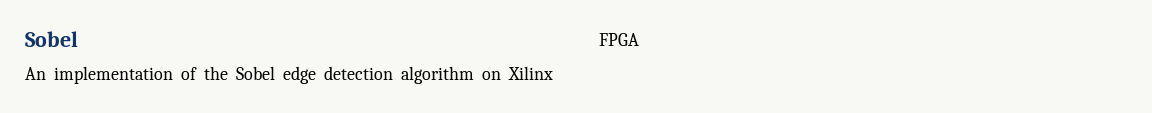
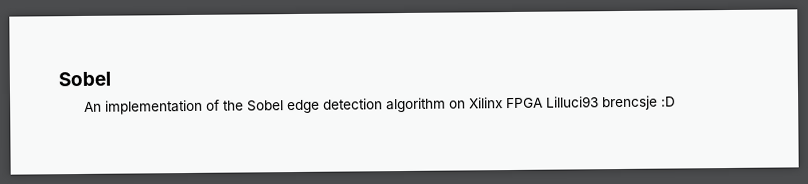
- An implementation of the Sobel edge detection algorithm on Xilinx FPGA
+ An implementation of the Sobel edge detection algorithm on Xilinx FPGA Lilluci93 brencsje :D

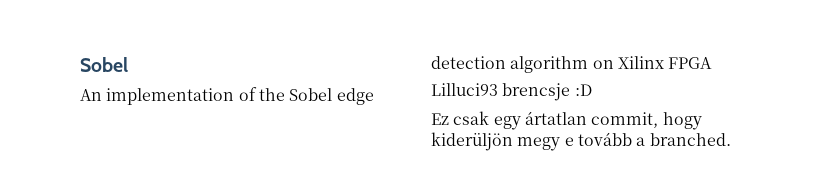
- An implementation of the Sobel edge detection algorithm on Xilinx FPGA Lilluci93 brencsje :D
+ An implementation of the Sobel edge detection algorithm on Xilinx FPGA
+ Lilluci93 brencsje :D
+ Ez csak egy ártatlan commit, hogy kiderüljön megy e tovább a branched.

